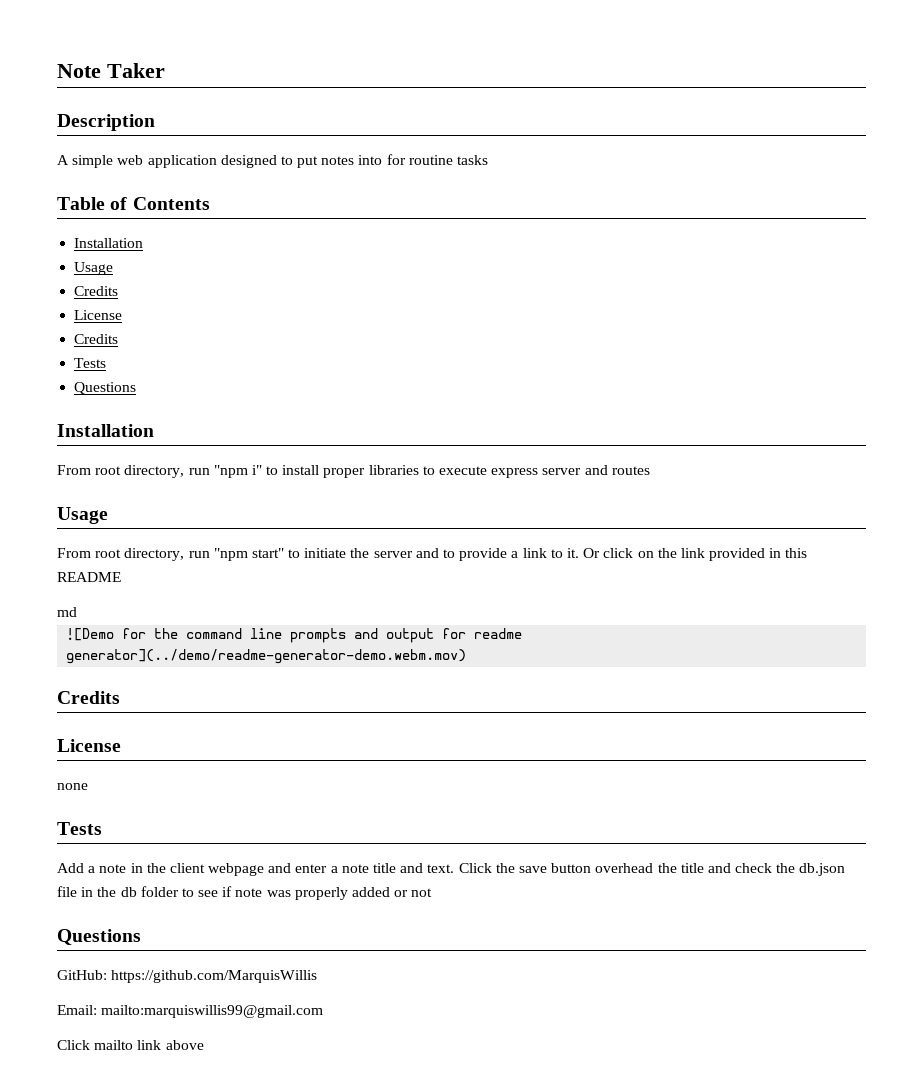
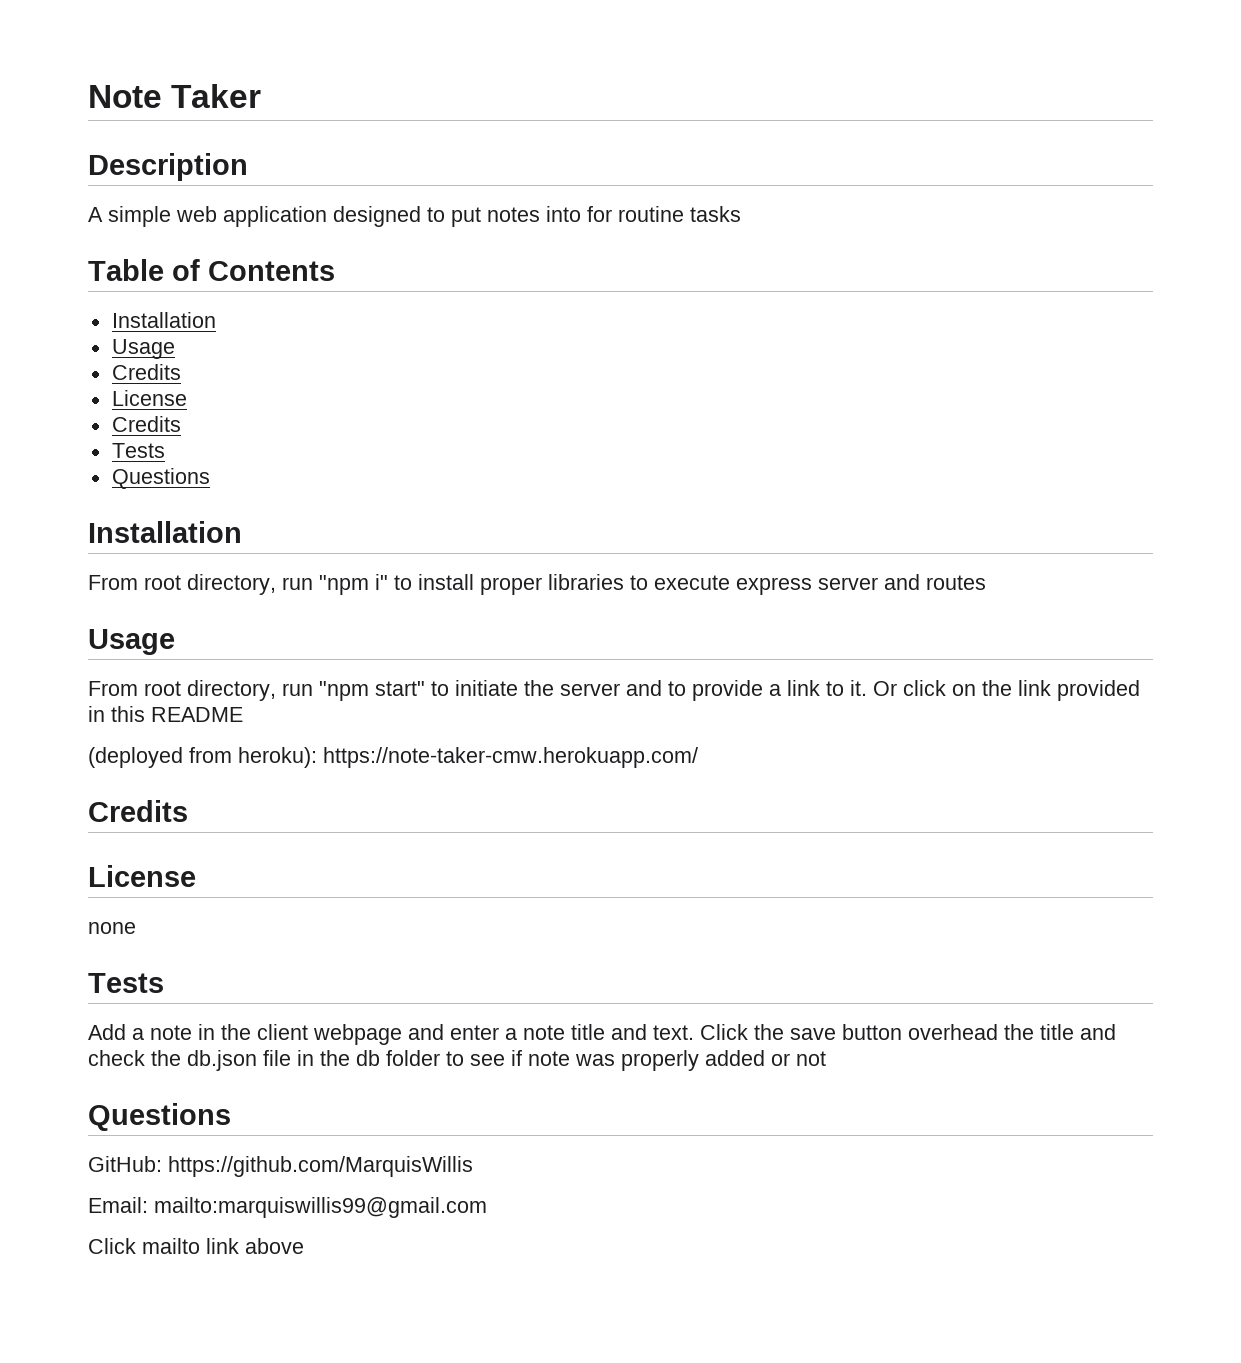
- md
- ![Demo for the command line prompts and output for readme generator](../demo/readme-generator-demo.webm.mov)
+ (deployed from heroku): https://note-taker-cmw.herokuapp.com/

